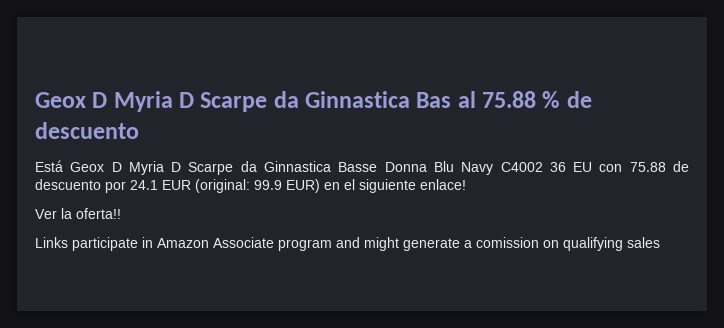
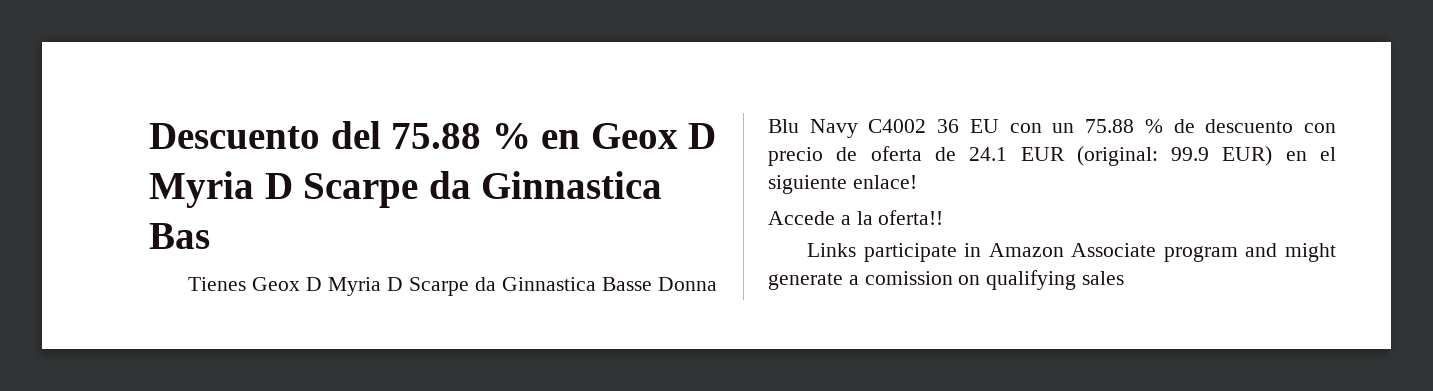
- Geox D Myria D Scarpe da Ginnastica Bas al 75.88 % de descuento
- Está Geox D Myria D Scarpe da Ginnastica Basse Donna Blu Navy C4002 36 EU con 75.88 de descuento por 24.1 EUR (original: 99.9 EUR) en el siguiente enlace!
+ Descuento del 75.88 % en Geox D Myria D Scarpe da Ginnastica Bas
+ Tienes Geox D Myria D Scarpe da Ginnastica Basse Donna Blu Navy C4002 36 EU con un 75.88 % de descuento con precio de oferta de 24.1 EUR (original: 99.9 EUR) en el siguiente enlace!
- Ver la oferta!!
+ Accede a la oferta!!

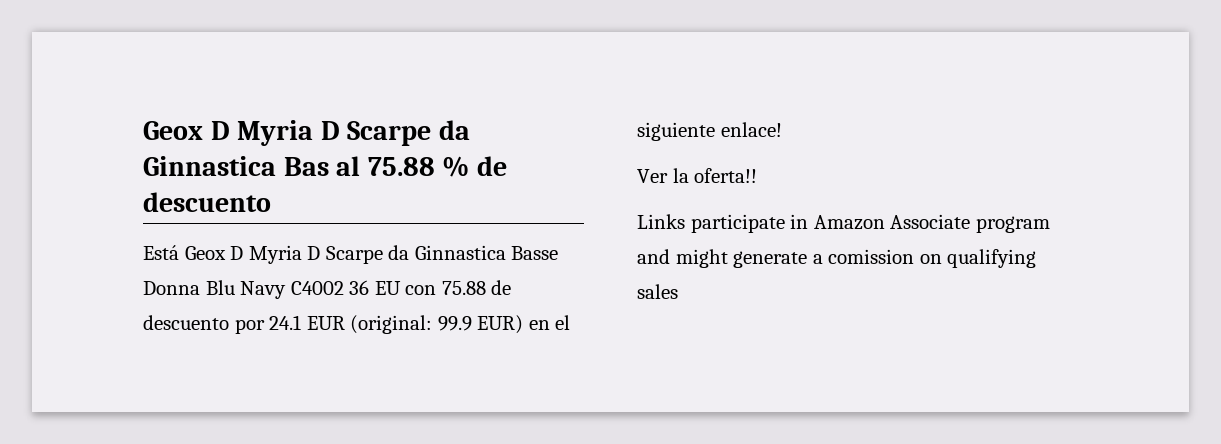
- Descuento del 75.88 % en Geox D Myria D Scarpe da Ginnastica Bas
- Tienes Geox D Myria D Scarpe da Ginnastica Basse Donna Blu Navy C4002 36 EU con un 75.88 % de descuento con precio de oferta de 24.1 EUR (original: 99.9 EUR) en el siguiente enlace!
+ Geox D Myria D Scarpe da Ginnastica Bas al 75.88 % de descuento
+ Está Geox D Myria D Scarpe da Ginnastica Basse Donna Blu Navy C4002 36 EU con 75.88 de descuento por 24.1 EUR (original: 99.9 EUR) en el siguiente enlace!
- Accede a la oferta!!
+ Ver la oferta!!

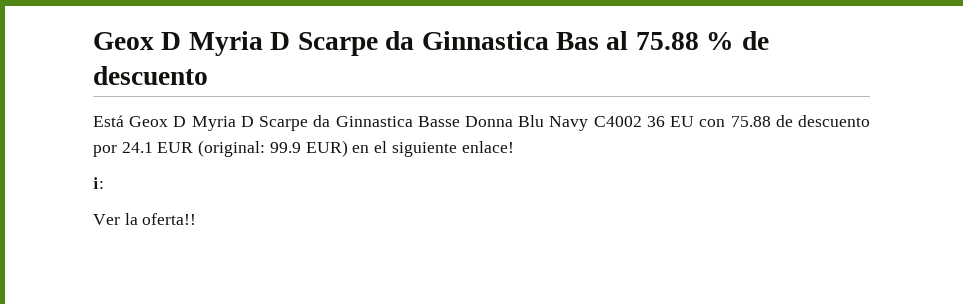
+ ℹ:
- Links participate in Amazon Associate program and might generate a comission on qualifying sales

